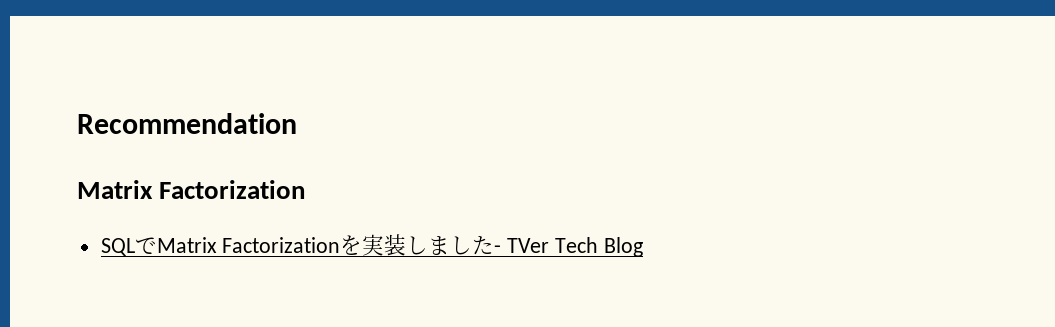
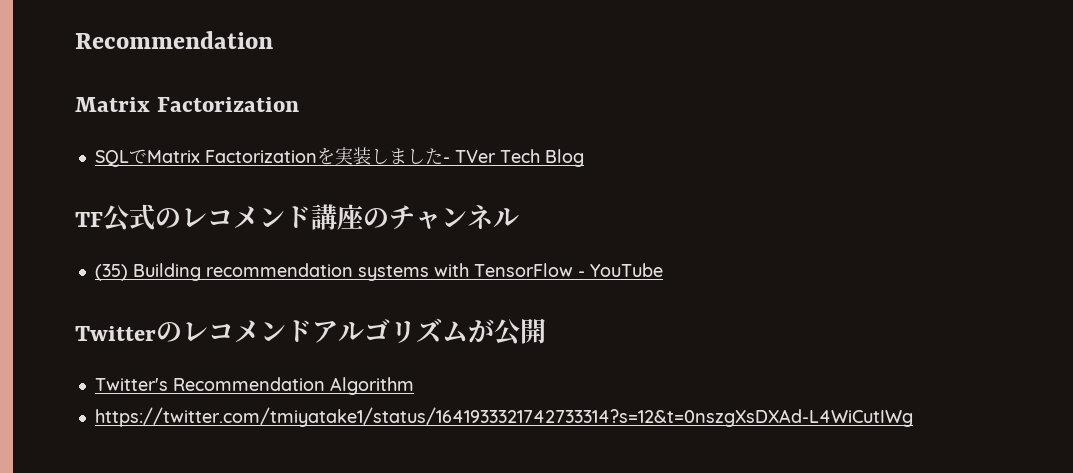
+ TF公式のレコメンド講座のチャンネル
+ (35) Building recommendation systems with TensorFlow - YouTube
+ Twitterのレコメンドアルゴリズムが公開
+ Twitter's Recommendation Algorithm
+ https://twitter.com/tmiyatake1/status/1641933321742733314?s=12&t=0nszgXsDXAd-L4WiCutIWg

